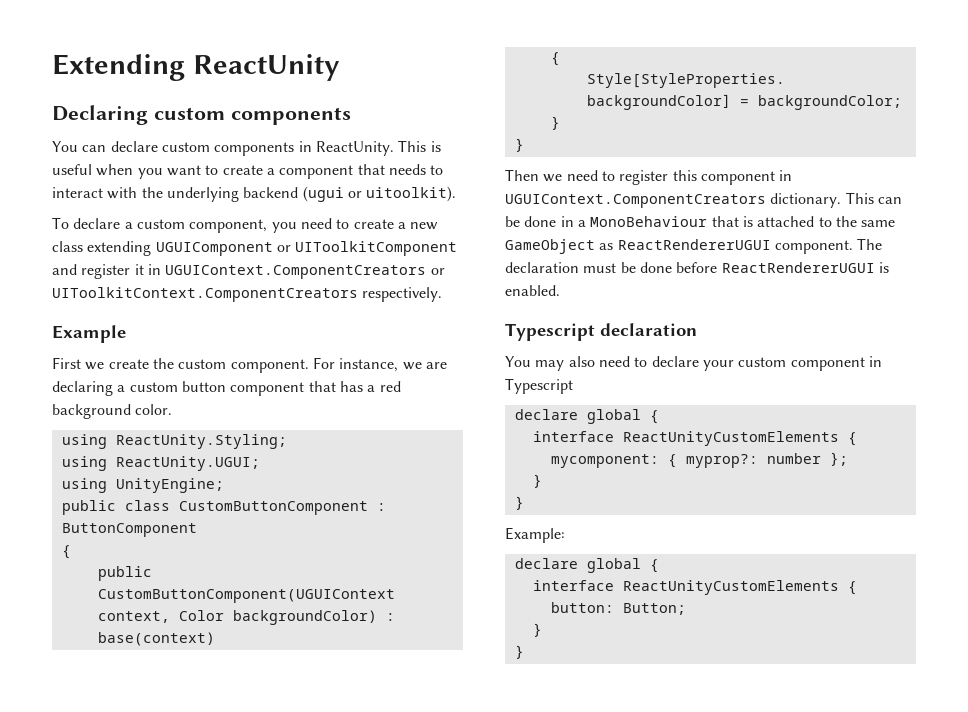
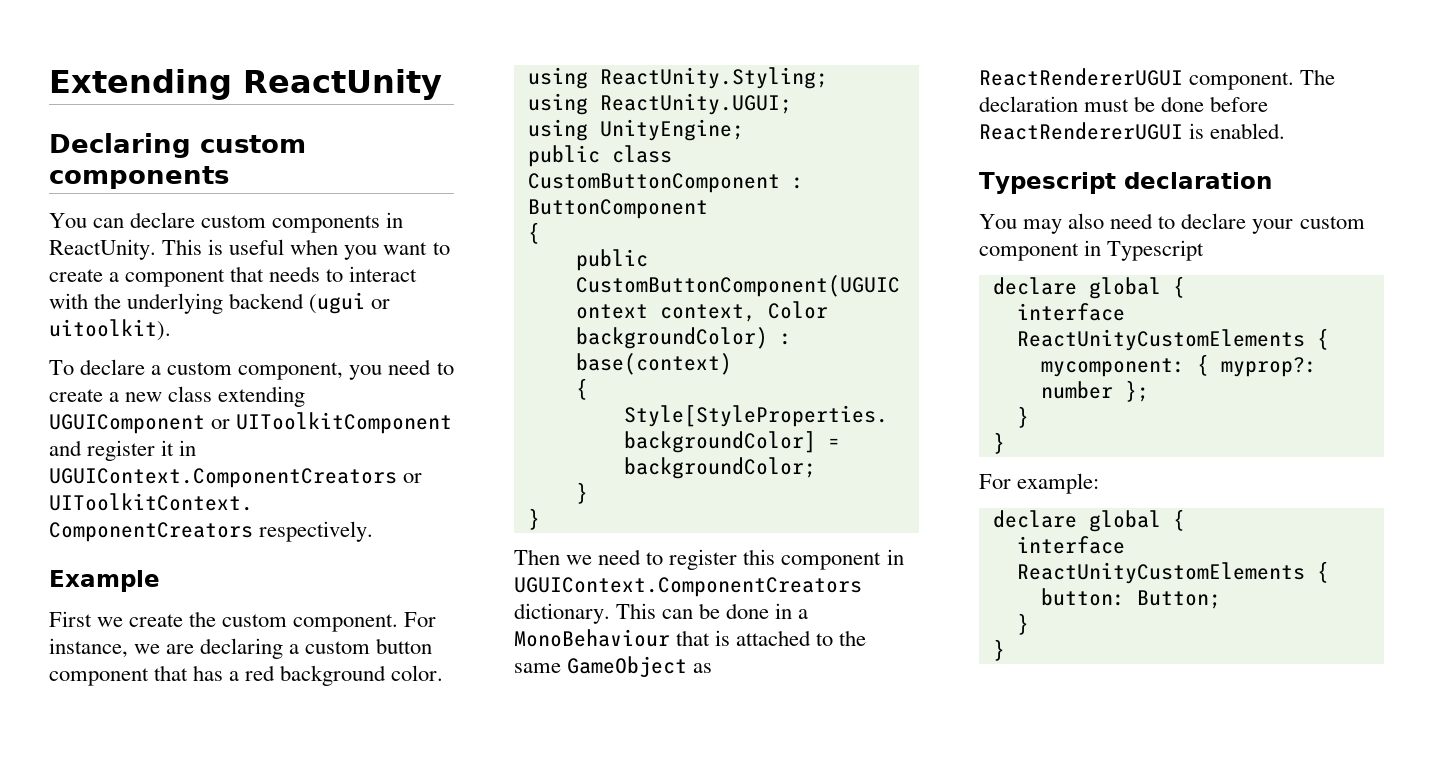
- Example:
+ For example:

